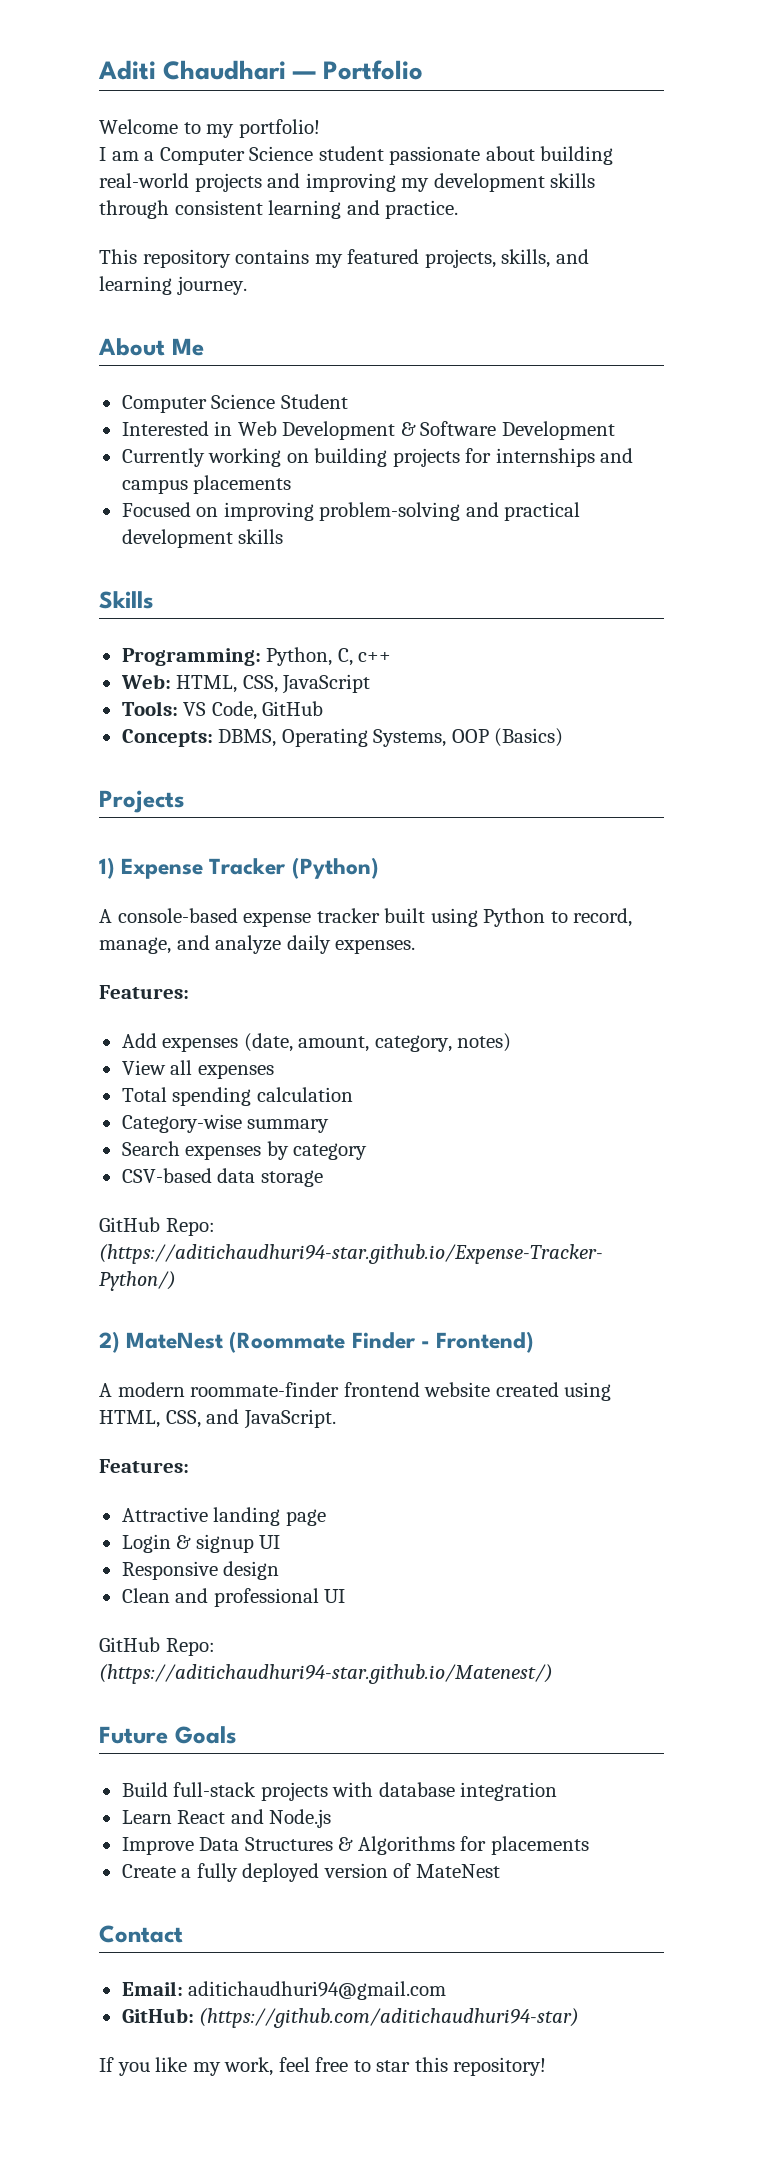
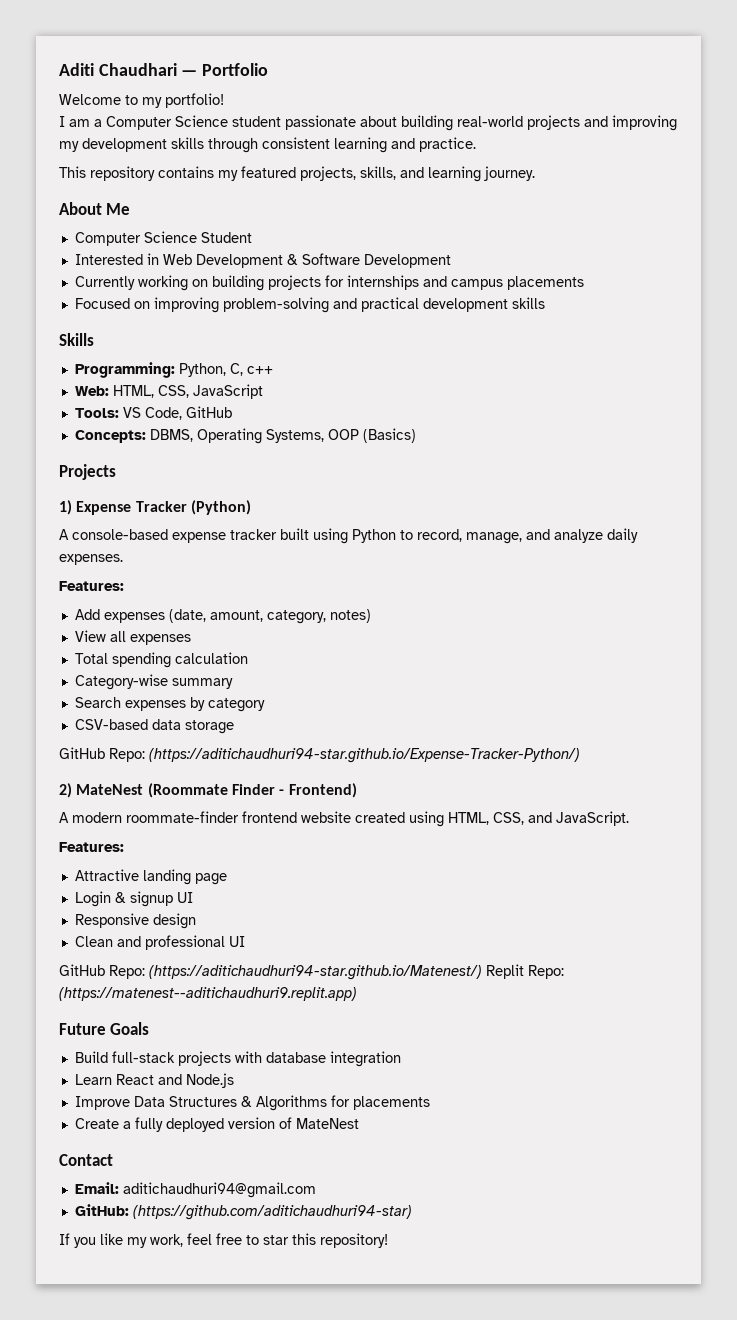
- GitHub Repo: (https://aditichaudhuri94-star.github.io/Matenest/)
+ GitHub Repo: (https://aditichaudhuri94-star.github.io/Matenest/) Replit Repo: (https://matenest--aditichaudhuri9.replit.app)

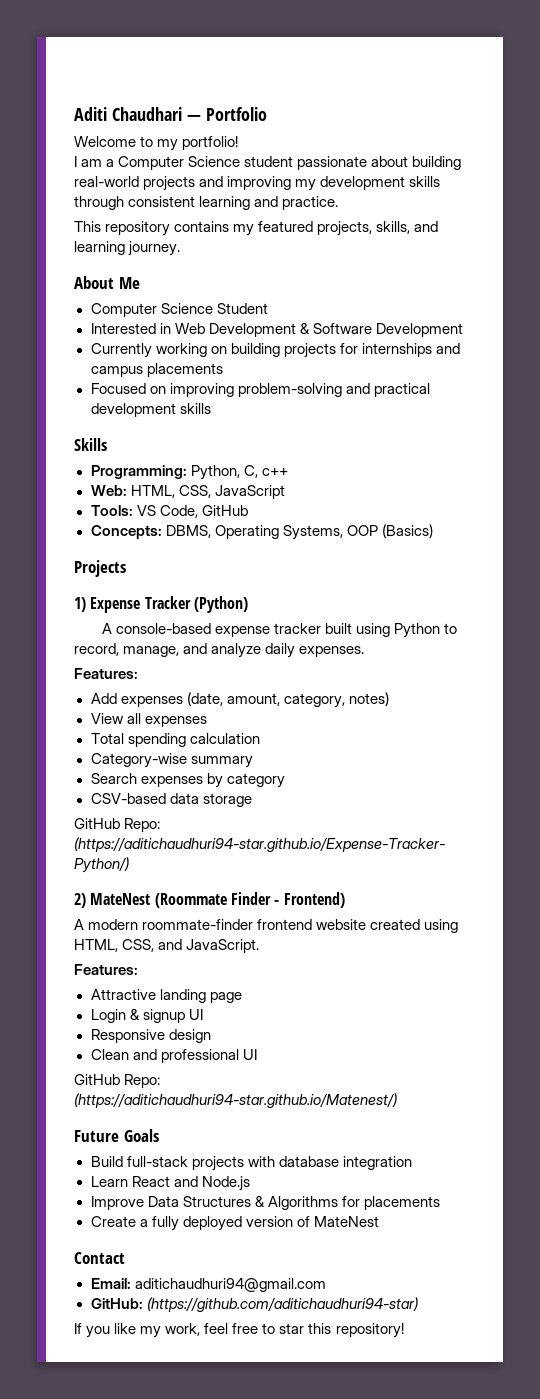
- GitHub Repo: (https://aditichaudhuri94-star.github.io/Matenest/) Replit Repo: (https://matenest--aditichaudhuri9.replit.app)
+ GitHub Repo: (https://aditichaudhuri94-star.github.io/Matenest/)

